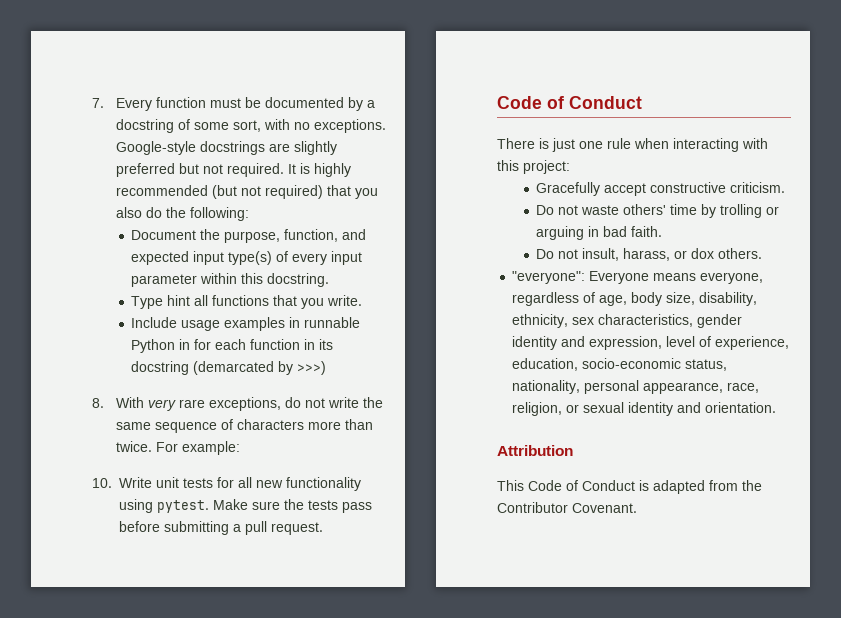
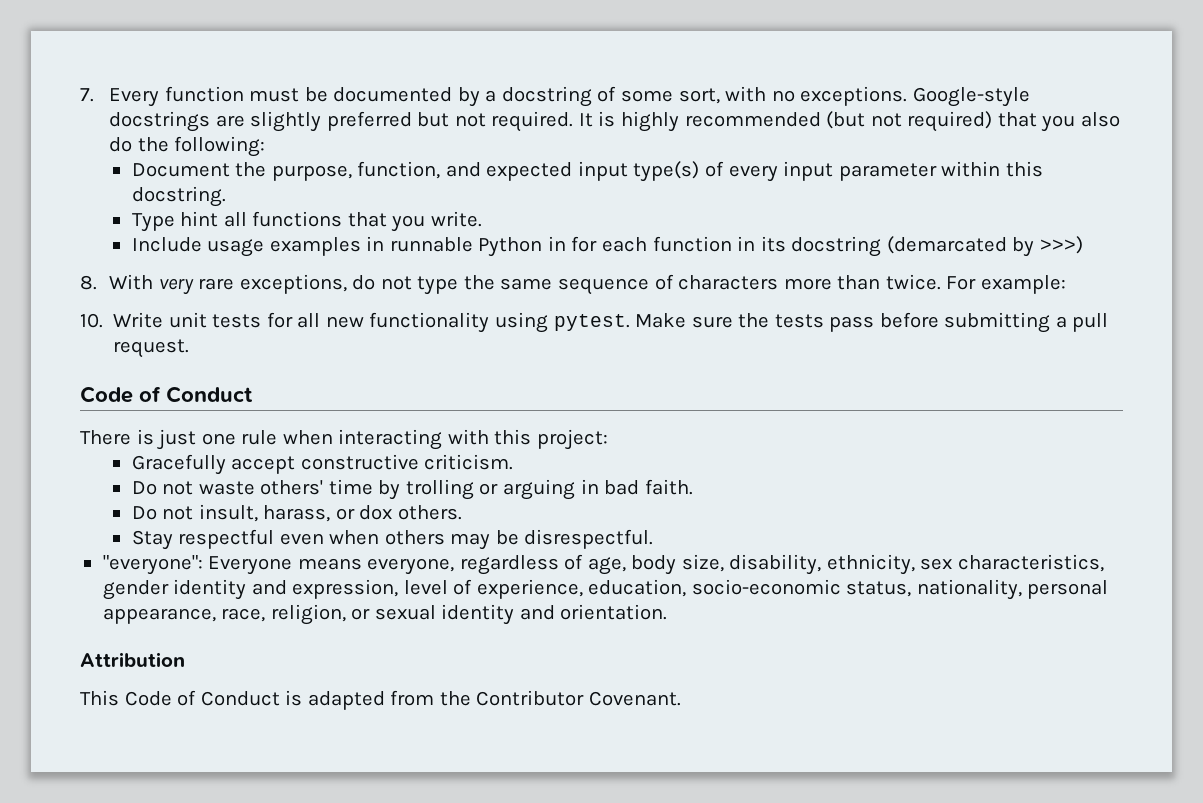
- 8. With very rare exceptions, do not write the same sequence of characters more than twice.
+ 8. With very rare exceptions, do not type the same sequence of characters more than twice.
+ Stay respectful even when others may be disrespectful.

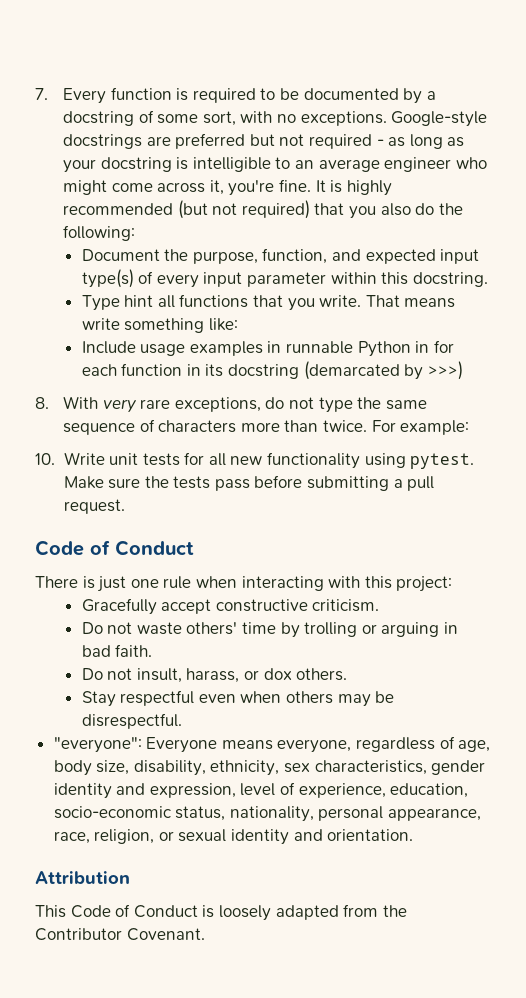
- 7. Every function must be documented by a docstring of some sort, with no exceptions.
+ 7. Every function is required to be documented by a docstring of some sort, with no exceptions.
- Google-style docstrings are slightly preferred but not required.
+ Google-style docstrings are preferred but not required - as long as your docstring is intelligible to an average engineer who might come across it, you're fine.
+ That means write something like:
- This Code of Conduct is adapted from the Contributor Covenant.
+ This Code of Conduct is loosely adapted from the Contributor Covenant.

